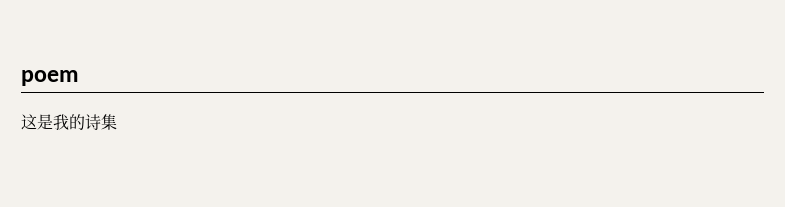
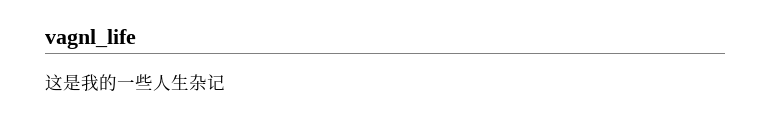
- poem
+ vagnl_life
- 这是我的诗集
+ 这是我的一些人生杂记

